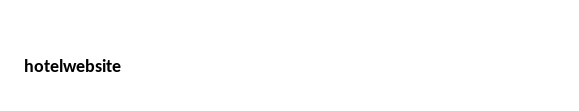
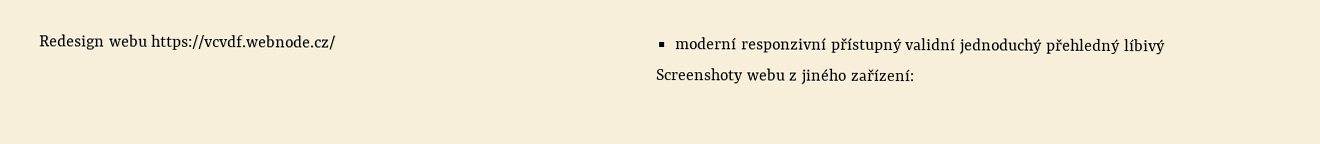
- hotelwebsite
+ Redesign webu https://vcvdf.webnode.cz/
+ moderní responzivní přístupný validní jednoduchý přehledný líbivý
+ Screenshoty webu z jiného zařízení:

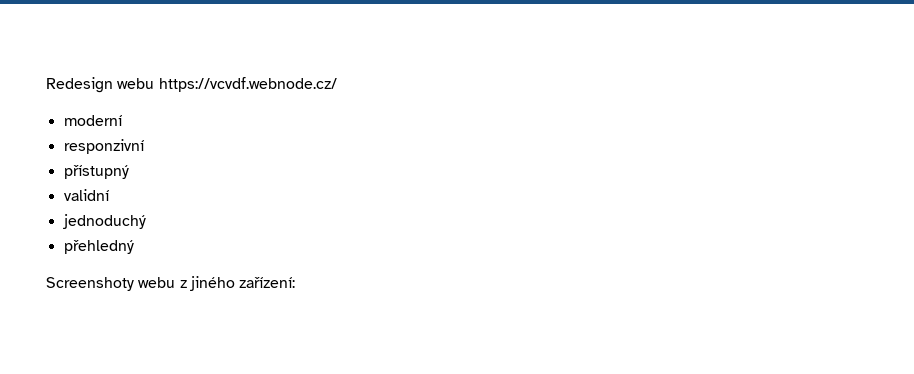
- moderní responzivní přístupný validní jednoduchý přehledný líbivý
+ moderní
+ responzivní
+ přístupný
+ validní
+ jednoduchý
+ přehledný

